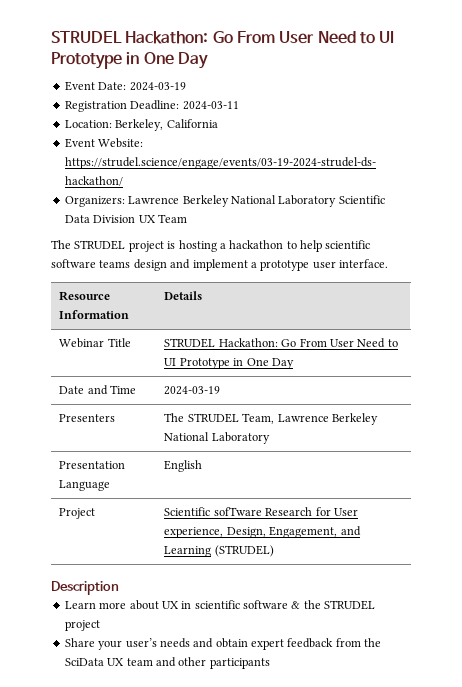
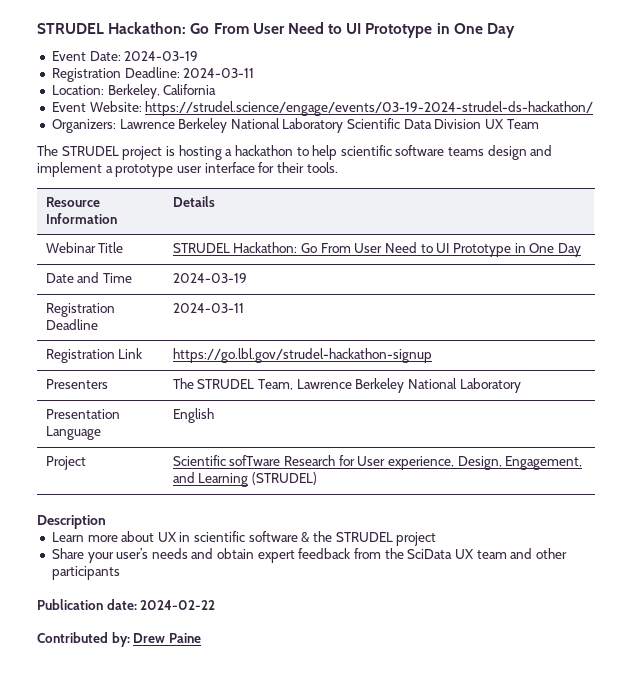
- The STRUDEL project is hosting a hackathon to help scientific software teams design and implement a prototype user interface.
+ The STRUDEL project is hosting a hackathon to help scientific software teams design and implement a prototype user interface for their tools.
+ Registration Deadline | 2024-03-11
+ Registration Link | https://go.lbl.gov/strudel-hackathon-signup
+ Publication date: 2024-02-22
+ Contributed by: Drew Paine

